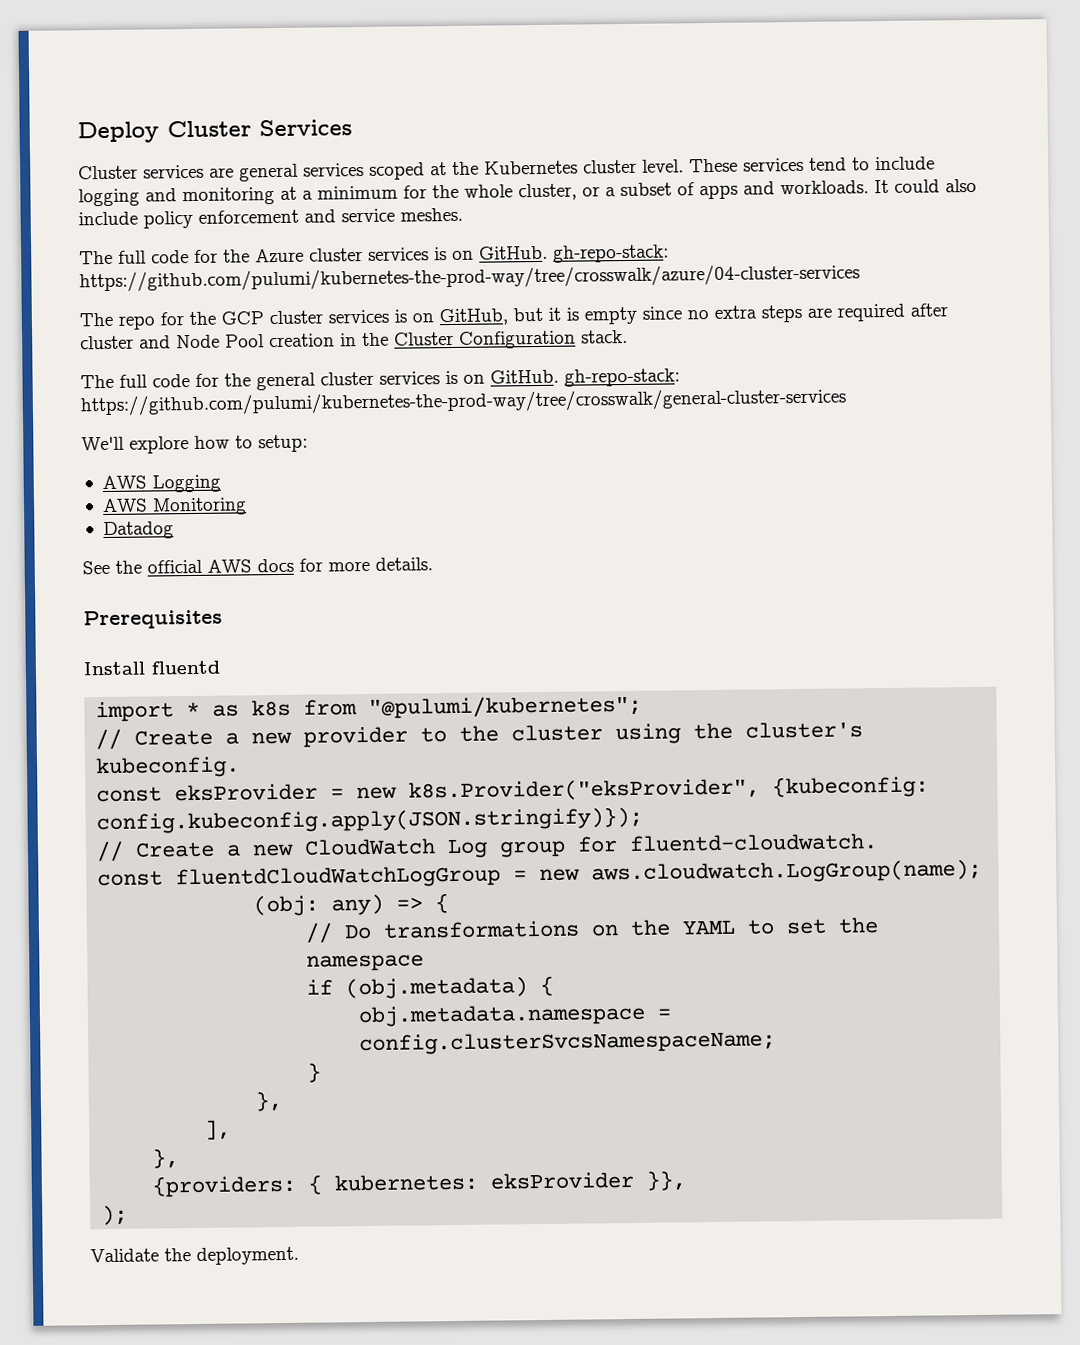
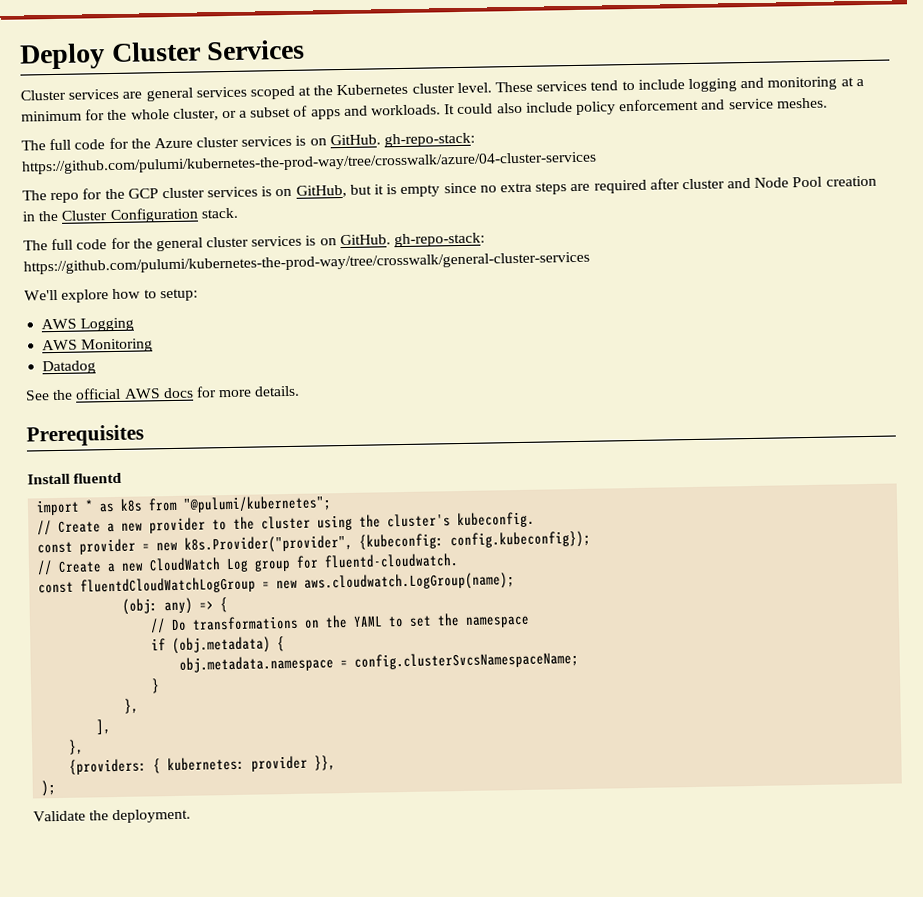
- const eksProvider = new k8s.Provider("eksProvider", {kubeconfig: config.kubeconfig.apply(JSON.stringify)});
+ const provider = new k8s.Provider("provider", {kubeconfig: config.kubeconfig});
- {providers: { kubernetes: eksProvider }},
+ {providers: { kubernetes: provider }},

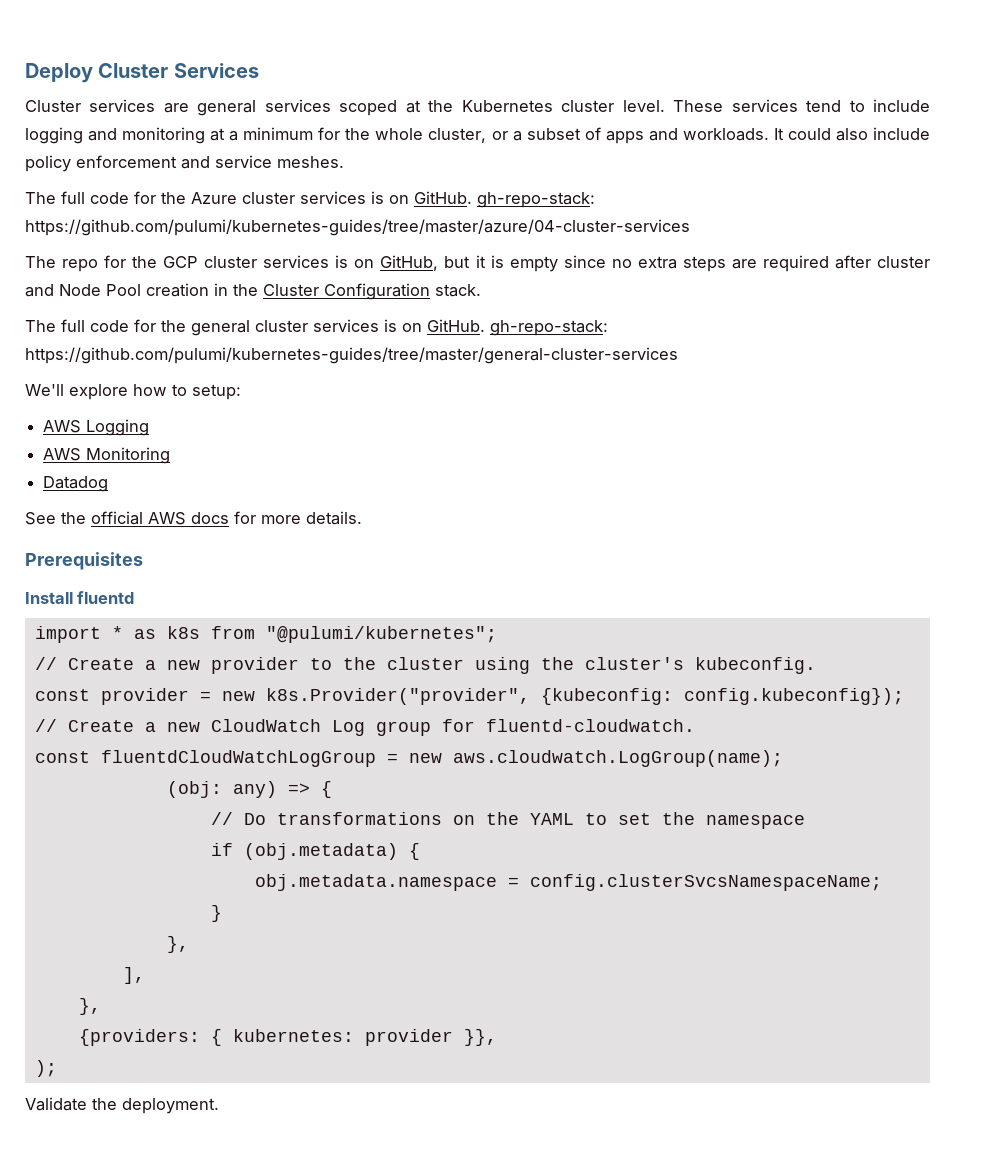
- The full code for the Azure cluster services is on GitHub. gh-repo-stack: https://github.com/pulumi/kubernetes-the-prod-way/tree/crosswalk/azure/04-cluster-services
+ The full code for the Azure cluster services is on GitHub. gh-repo-stack: https://github.com/pulumi/kubernetes-guides/tree/master/azure/04-cluster-services
- The full code for the general cluster services is on GitHub. gh-repo-stack: https://github.com/pulumi/kubernetes-the-prod-way/tree/crosswalk/general-cluster-services
+ The full code for the general cluster services is on GitHub. gh-repo-stack: https://github.com/pulumi/kubernetes-guides/tree/master/general-cluster-services

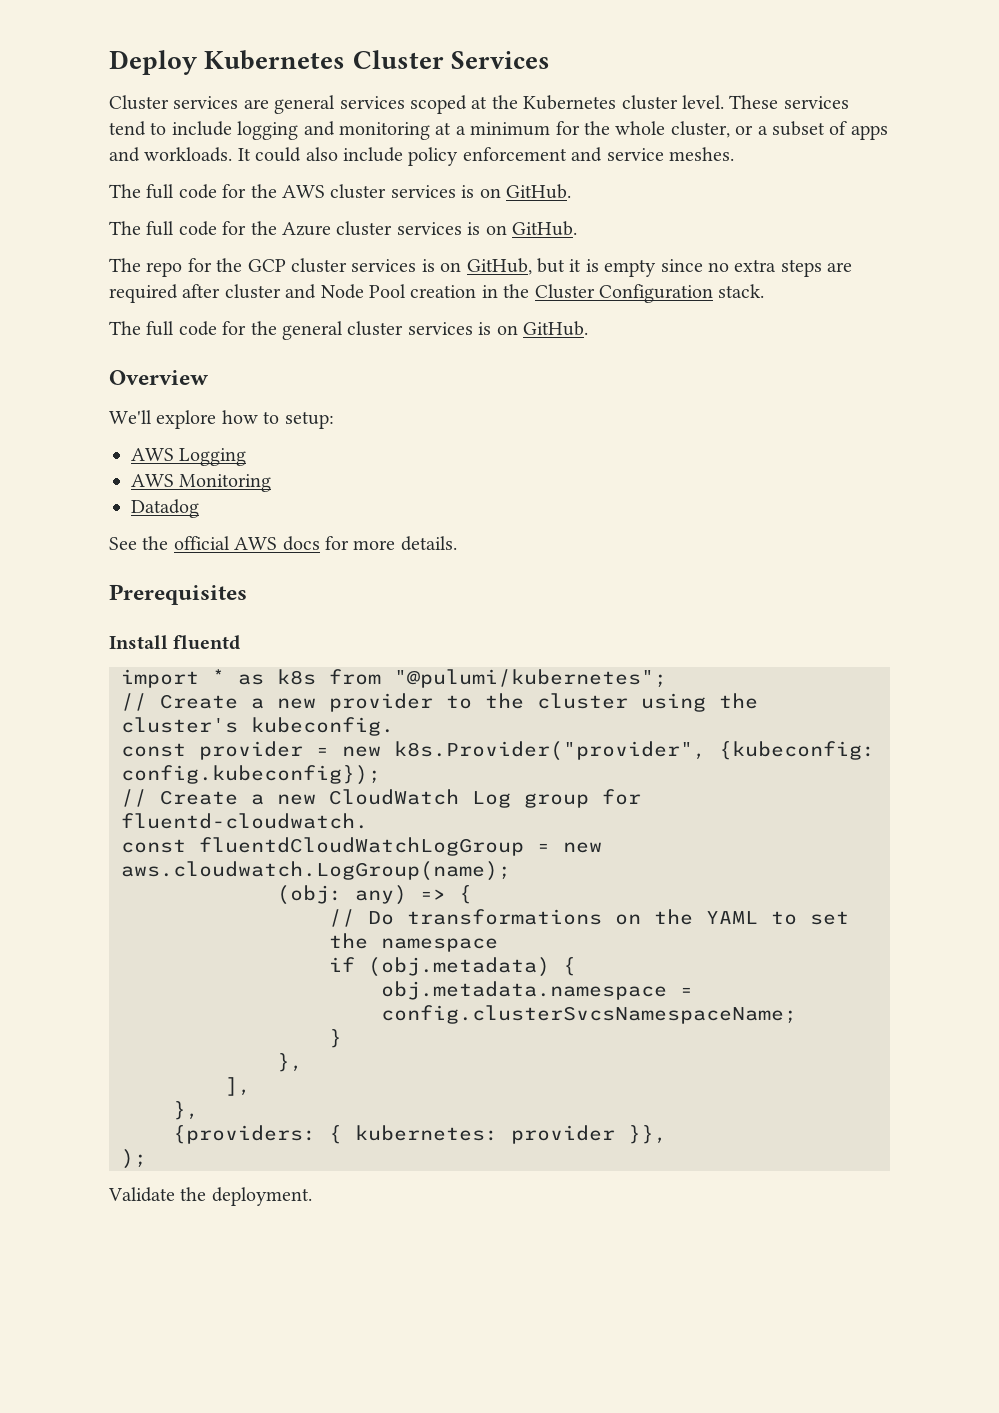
- Deploy Cluster Services
+ Deploy Kubernetes Cluster Services
+ The full code for the AWS cluster services is on GitHub.
- The full code for the Azure cluster services is on GitHub. gh-repo-stack: https://github.com/pulumi/kubernetes-guides/tree/master/azure/04-cluster-services
+ The full code for the Azure cluster services is on GitHub.
- The full code for the general cluster services is on GitHub. gh-repo-stack: https://github.com/pulumi/kubernetes-guides/tree/master/general-cluster-services
+ The full code for the general cluster services is on GitHub.
+ Overview

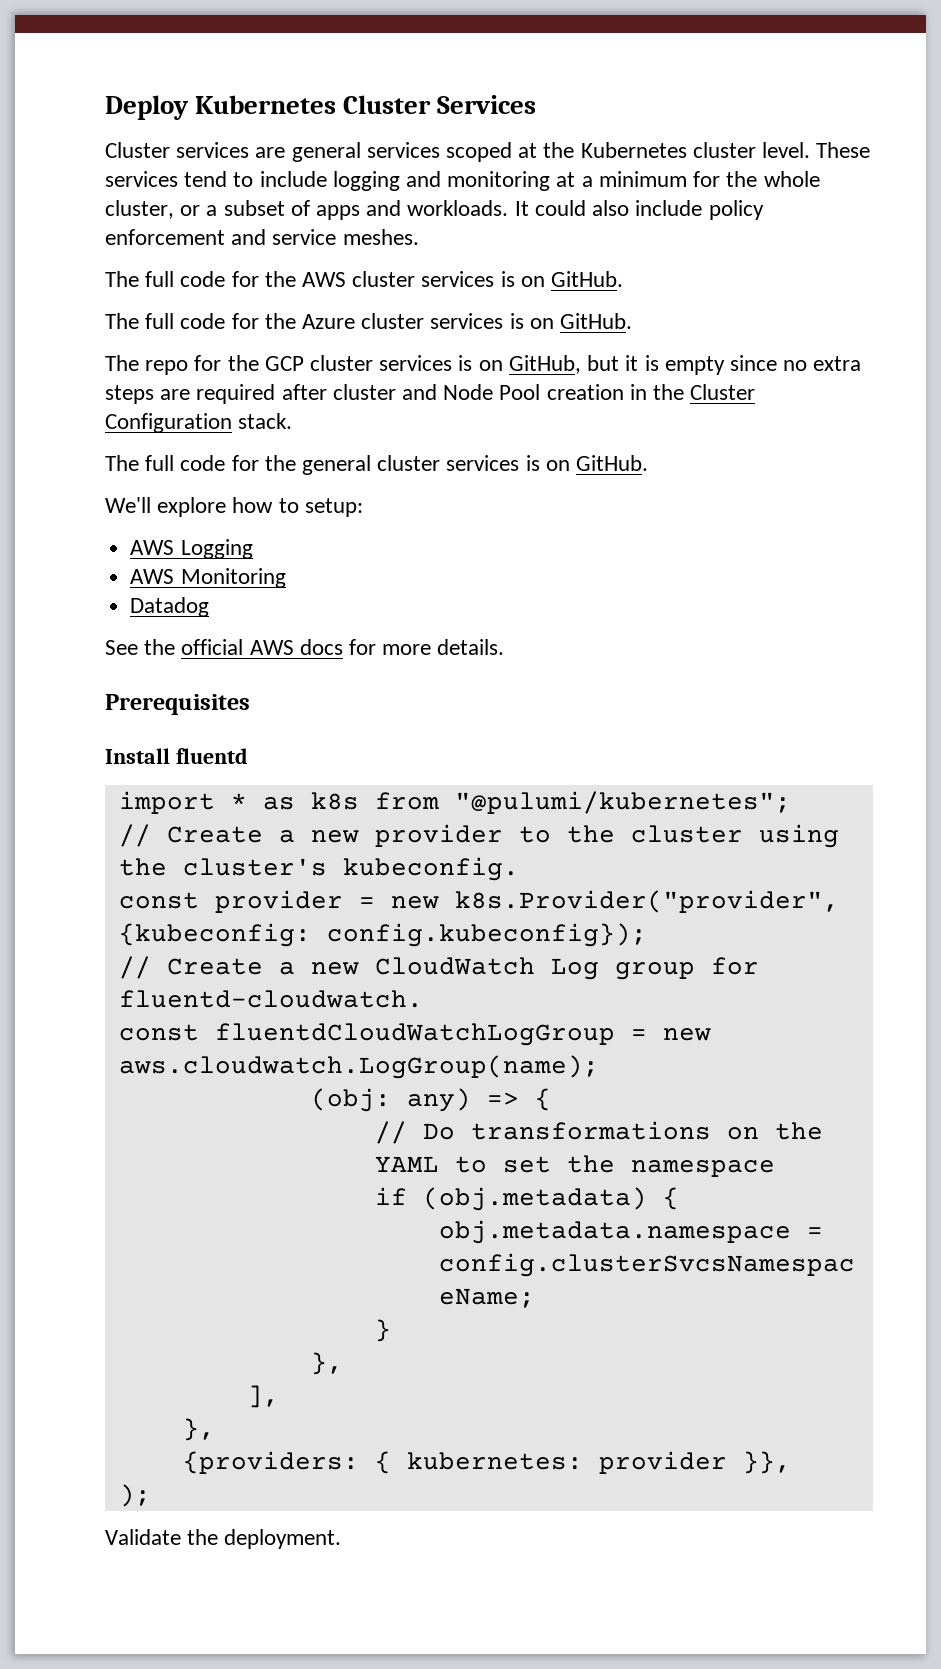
- Overview

